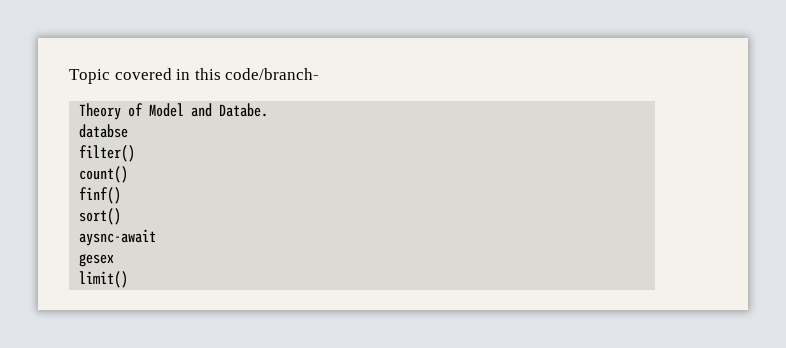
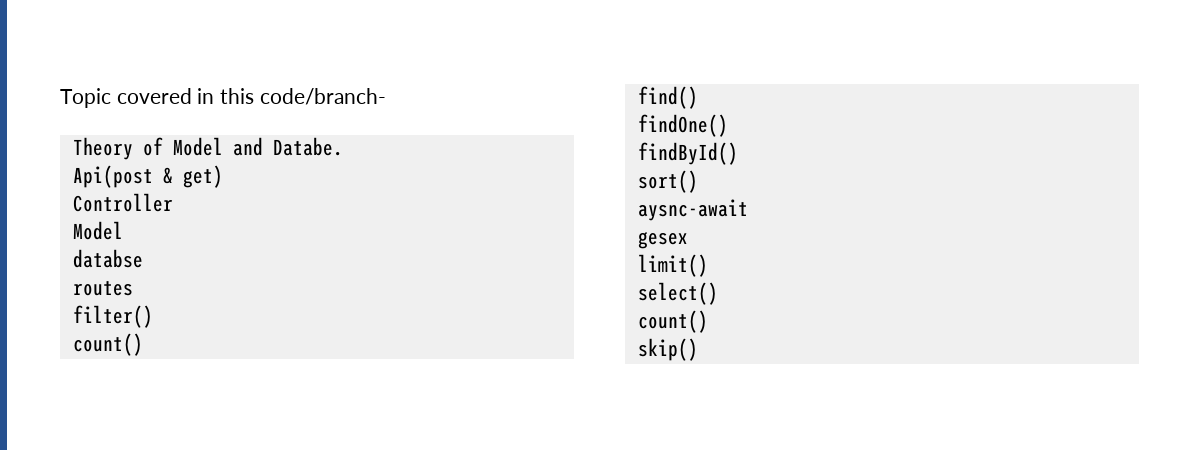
+ Api(post & get)
+ Controller
+ Model
+ routes
- finf()
+ find()
+ findOne()
+ findById()
+ select()
+ count()
+ skip()

